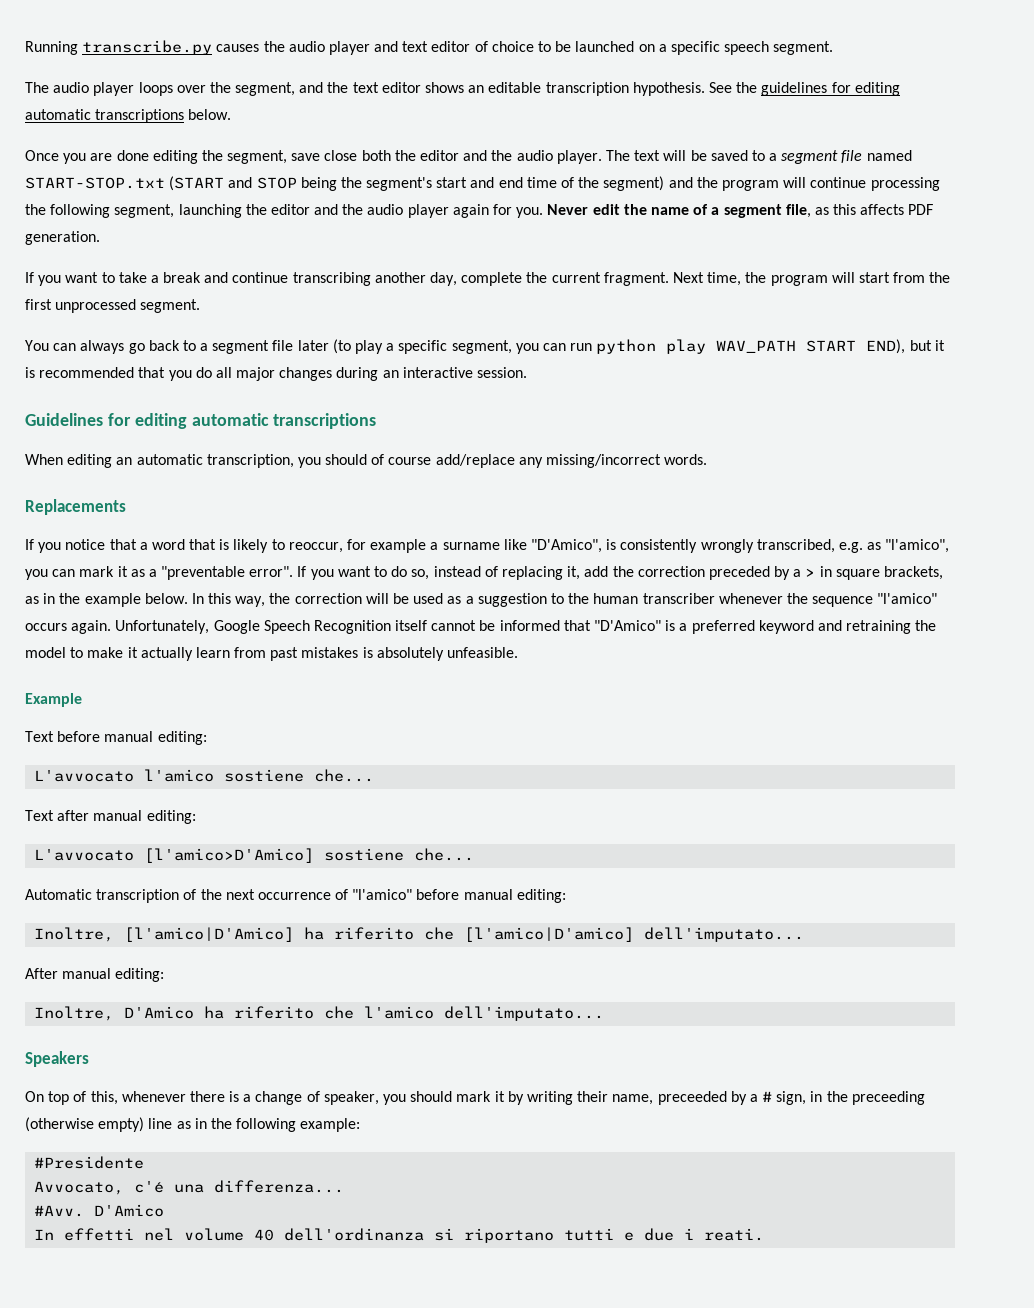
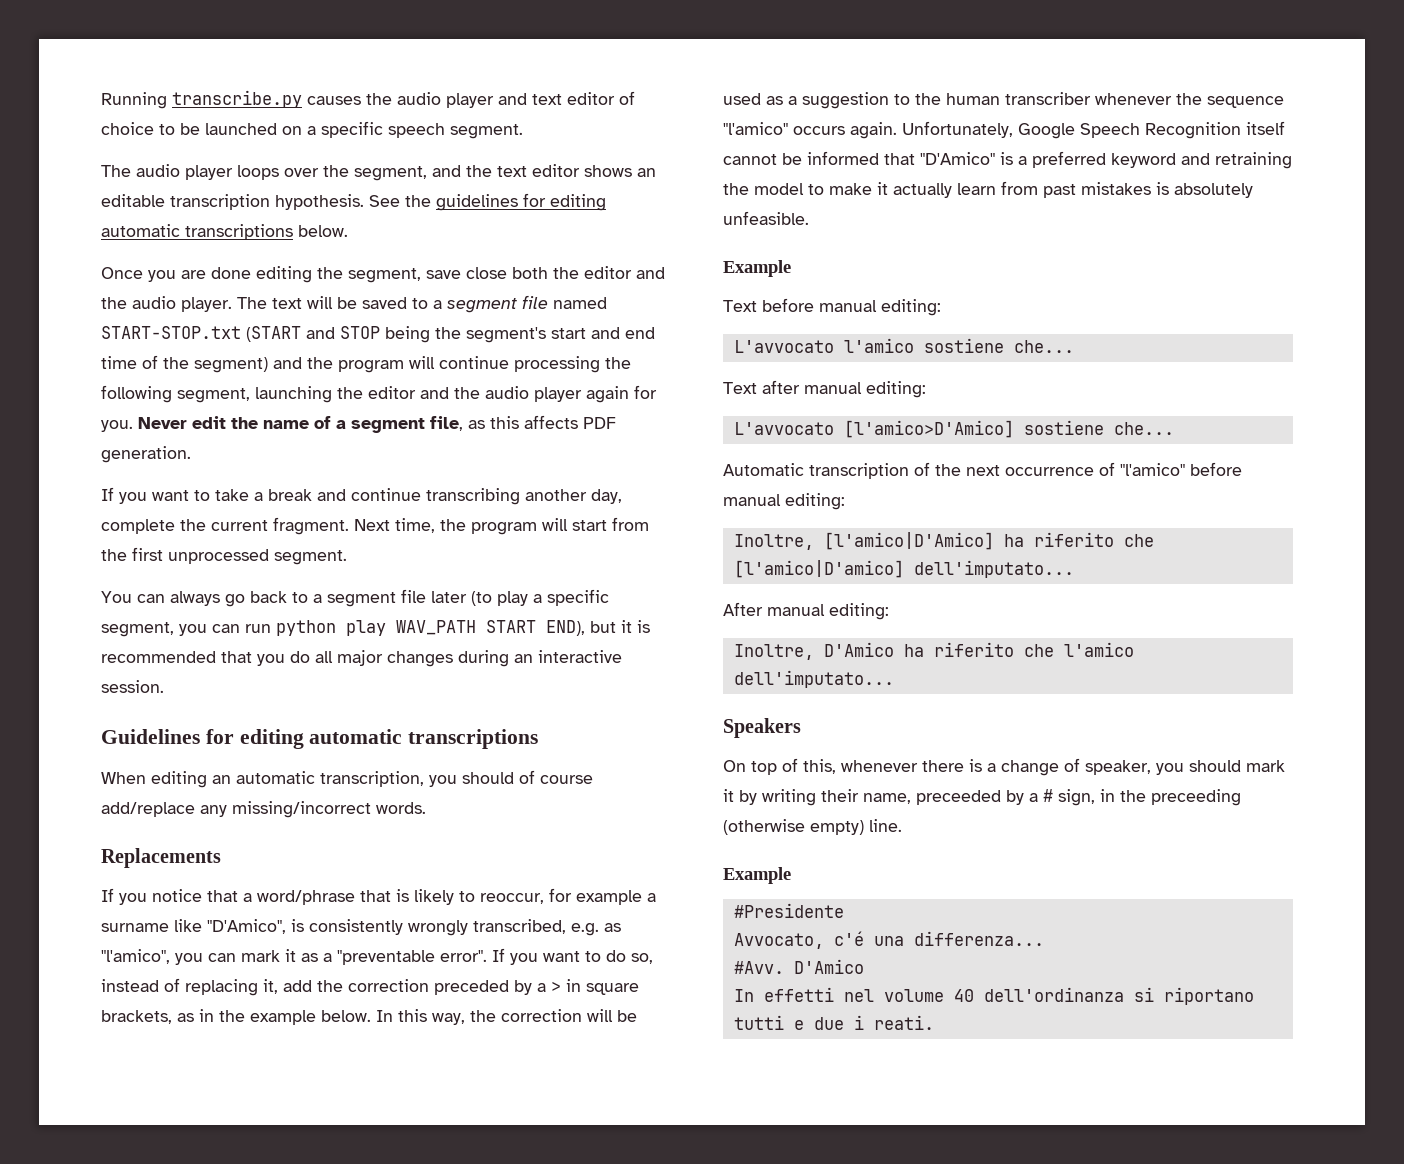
- If you notice that a word that is likely to reoccur, for example a surname like "D'Amico", is consistently wrongly transcribed, e.g. as "l'amico", you can mark it as a "preventable error".
+ If you notice that a word/phrase that is likely to reoccur, for example a surname like "D'Amico", is consistently wrongly transcribed, e.g. as "l'amico", you can mark it as a "preventable error".
- On top of this, whenever there is a change of speaker, you should mark it by writing their name, preceeded by a # sign, in the preceeding (otherwise empty) line as in the following example:
+ On top of this, whenever there is a change of speaker, you should mark it by writing their name, preceeded by a # sign, in the preceeding (otherwise empty) line.
+ Example

